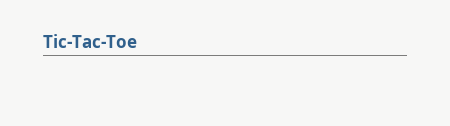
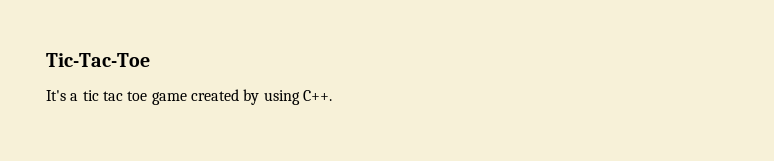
+ It's a tic tac toe game created by using C++.

